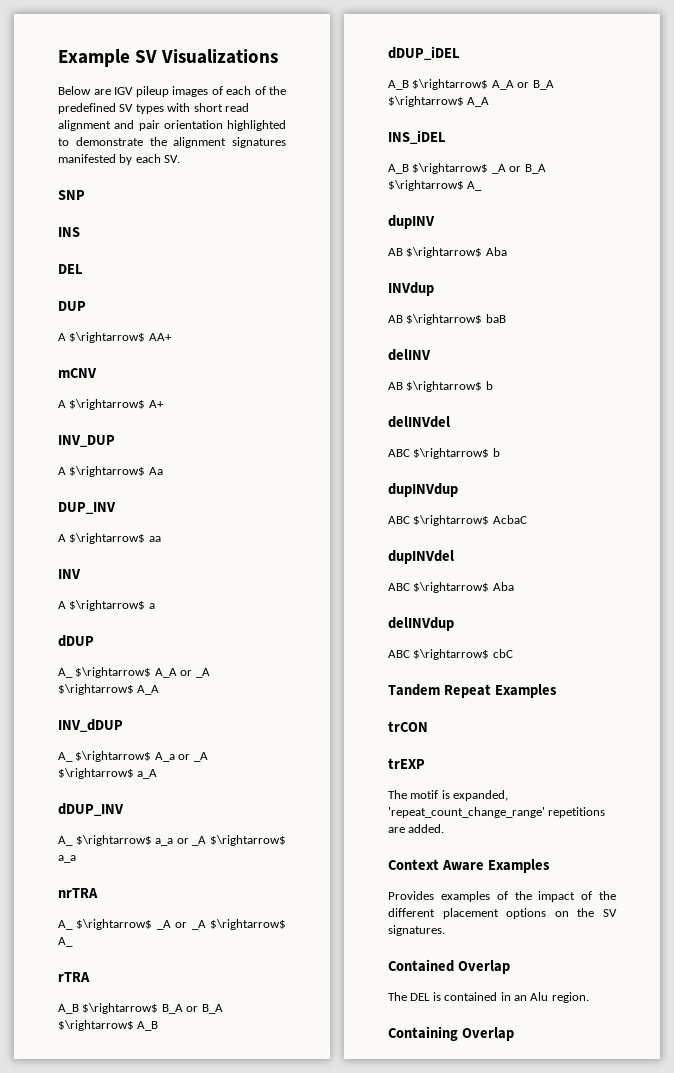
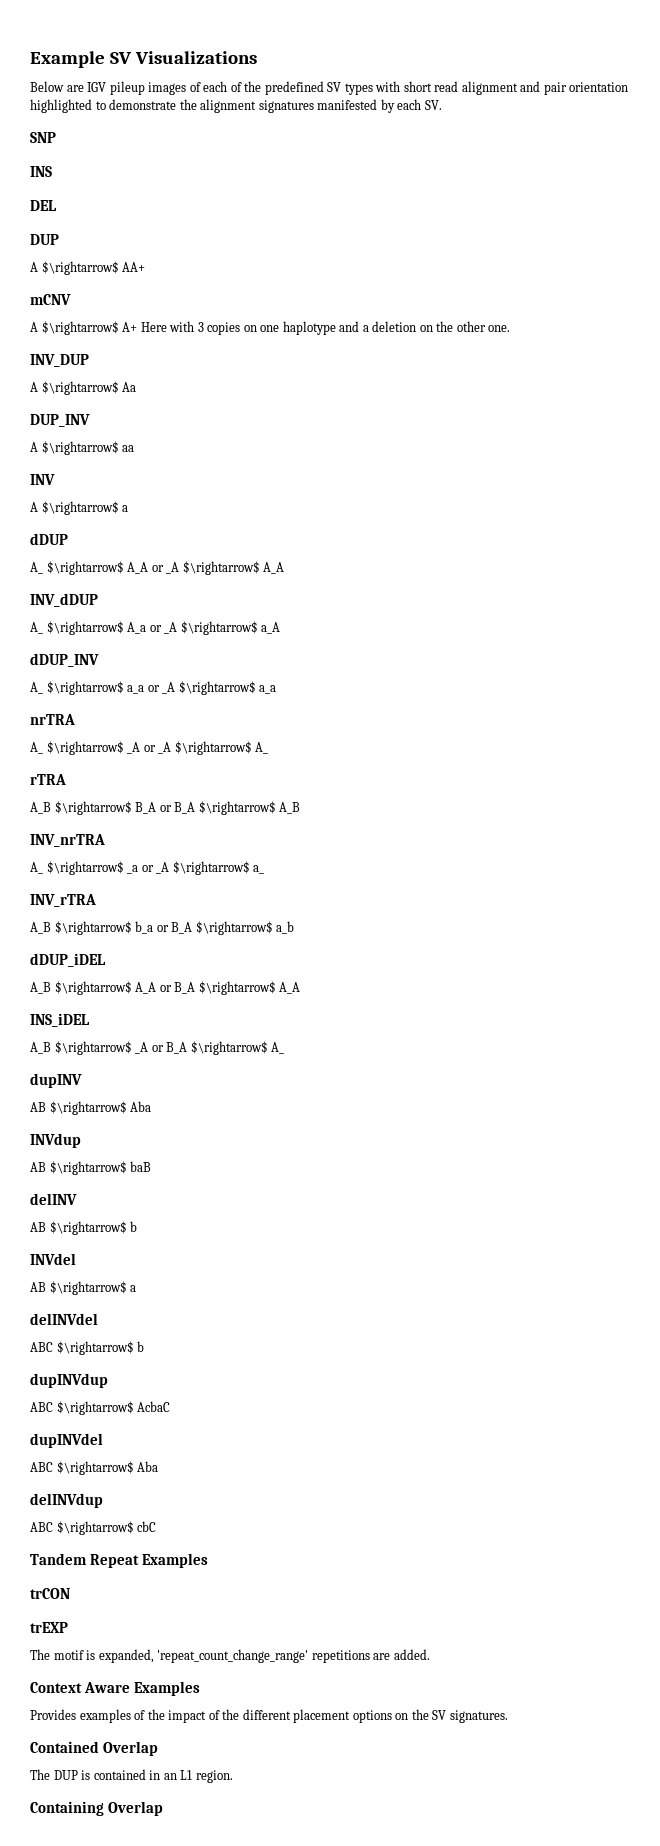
- A $\rightarrow$ A+
+ A $\rightarrow$ A+ Here with 3 copies on one haplotype and a deletion on the other one.
+ INV_nrTRA
+ A_ $\rightarrow$ _a or _A $\rightarrow$ a_
+ INV_rTRA
+ A_B $\rightarrow$ b_a or B_A $\rightarrow$ a_b
+ INVdel
+ AB $\rightarrow$ a
- The DEL is contained in an Alu region.
+ The DUP is contained in an L1 region.

